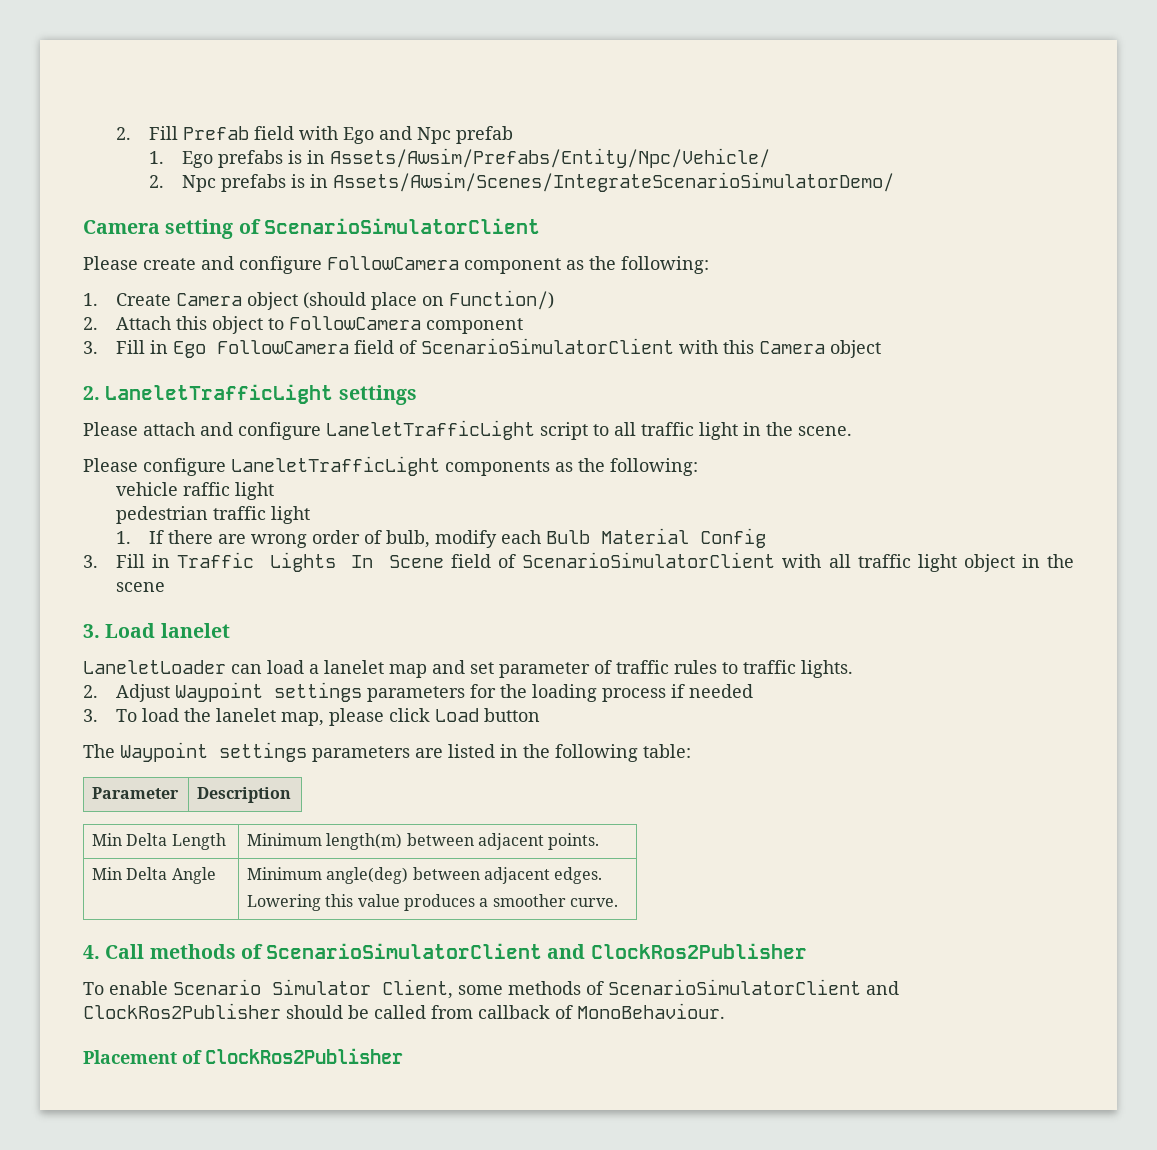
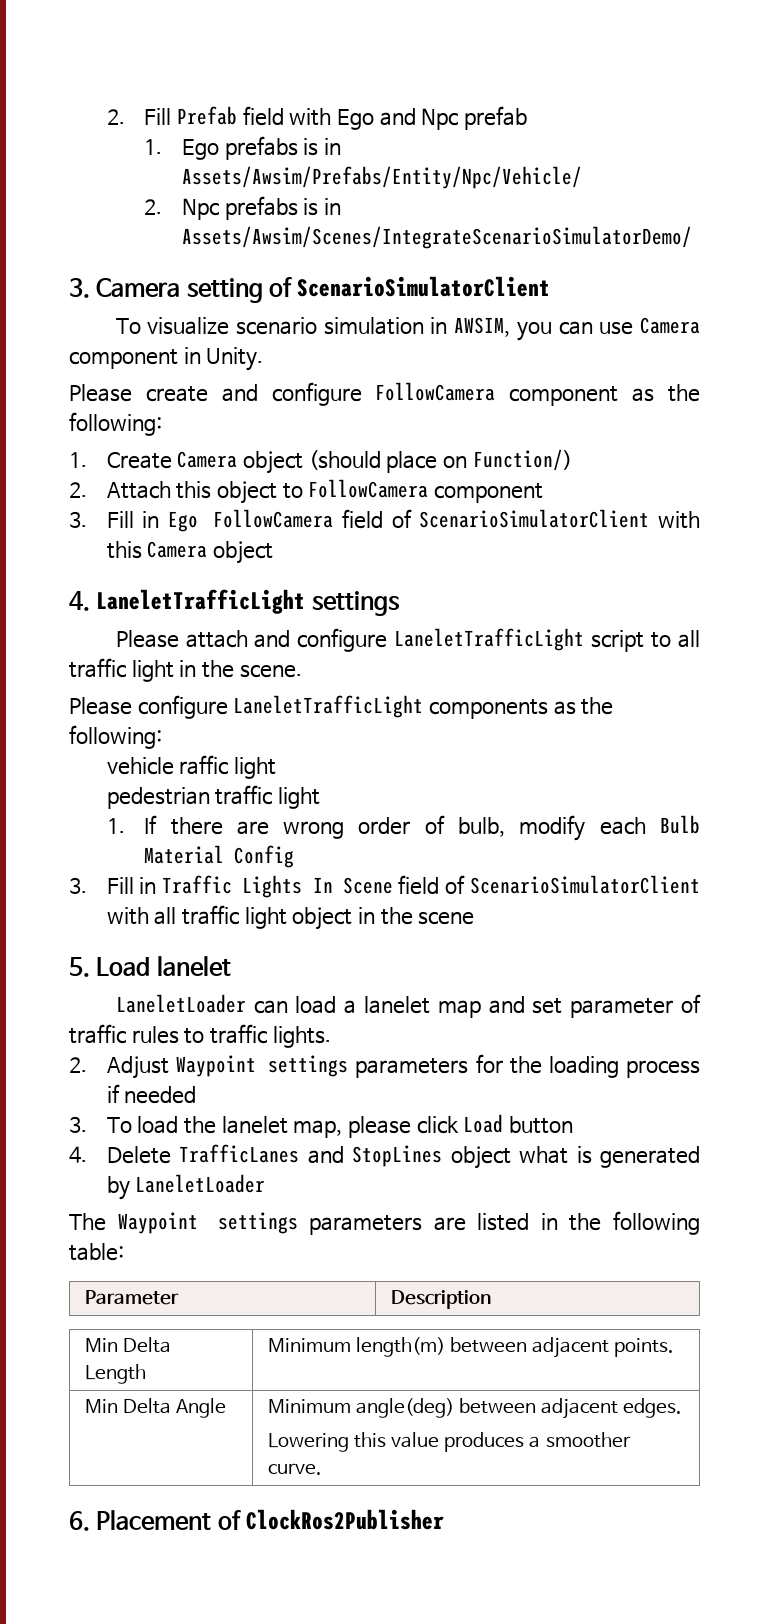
- Camera setting of ScenarioSimulatorClient
+ 3. Camera setting of ScenarioSimulatorClient
+ To visualize scenario simulation in AWSIM, you can use Camera component in Unity.
- 2. LaneletTrafficLight settings
+ 4. LaneletTrafficLight settings
- 3. Load lanelet
+ 5. Load lanelet
+ 4. Delete TrafficLanes and StopLines object what is generated by LaneletLoader
- 4. Call methods of ScenarioSimulatorClient and ClockRos2Publisher
- To enable Scenario Simulator Client, some methods of ScenarioSimulatorClient and ClockRos2Publisher should be called from callback of MonoBehaviour.
- Placement of ClockRos2Publisher
+ 6. Placement of ClockRos2Publisher

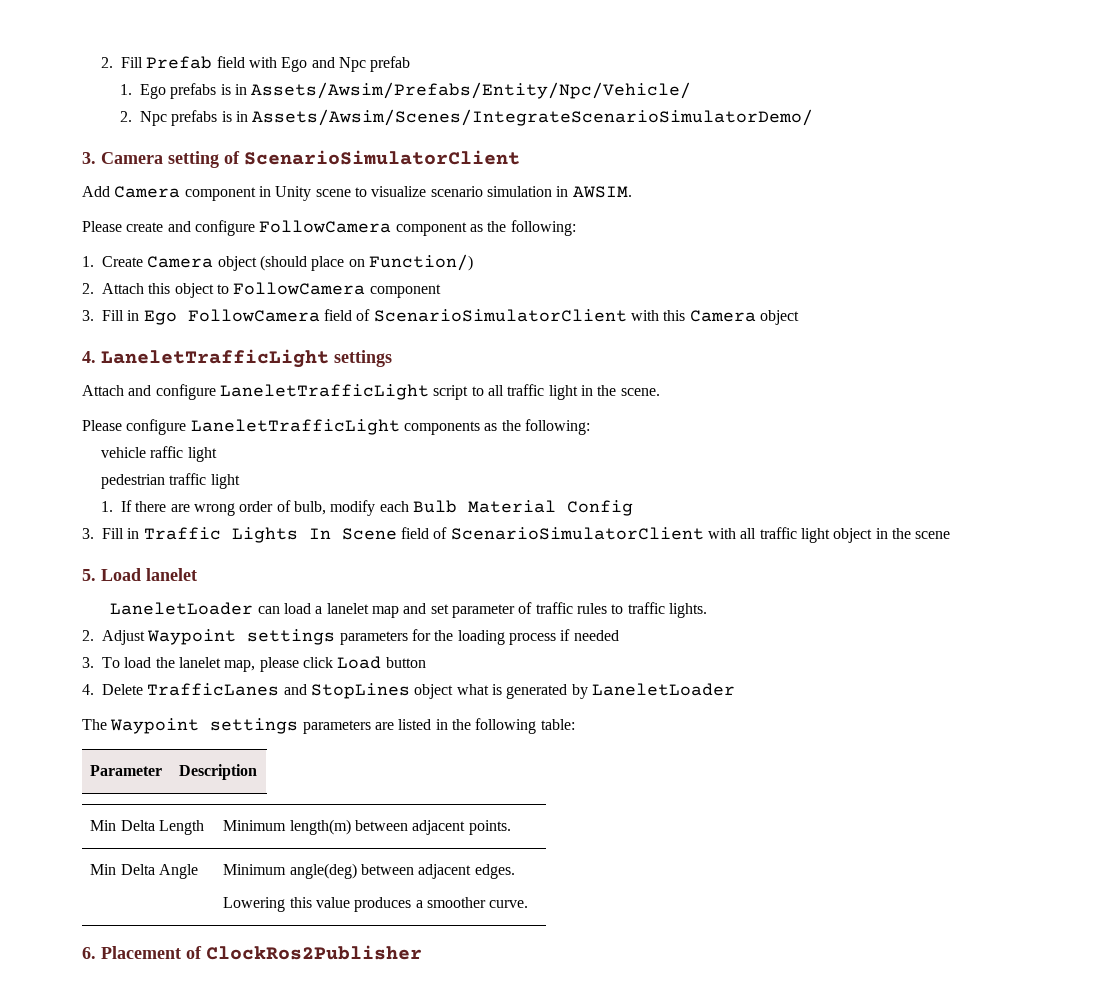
- To visualize scenario simulation in AWSIM, you can use Camera component in Unity.
+ Add Camera component in Unity scene to visualize scenario simulation in AWSIM.
- Please attach and configure LaneletTrafficLight script to all traffic light in the scene.
+ Attach and configure LaneletTrafficLight script to all traffic light in the scene.

